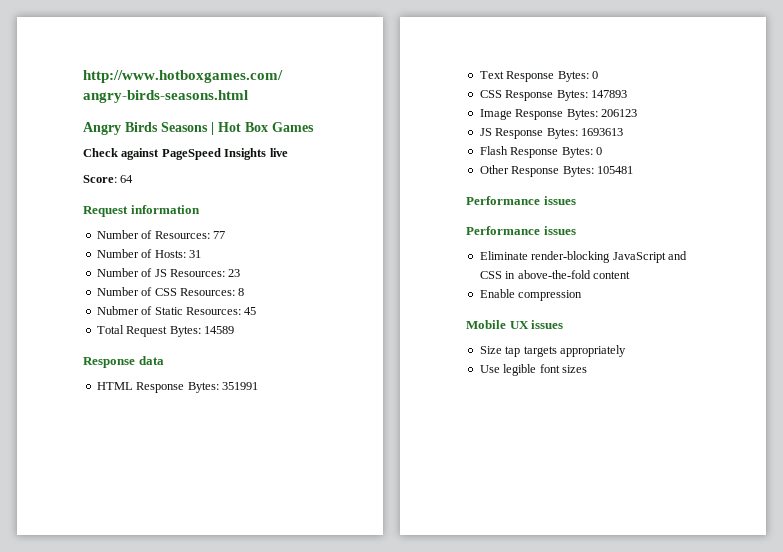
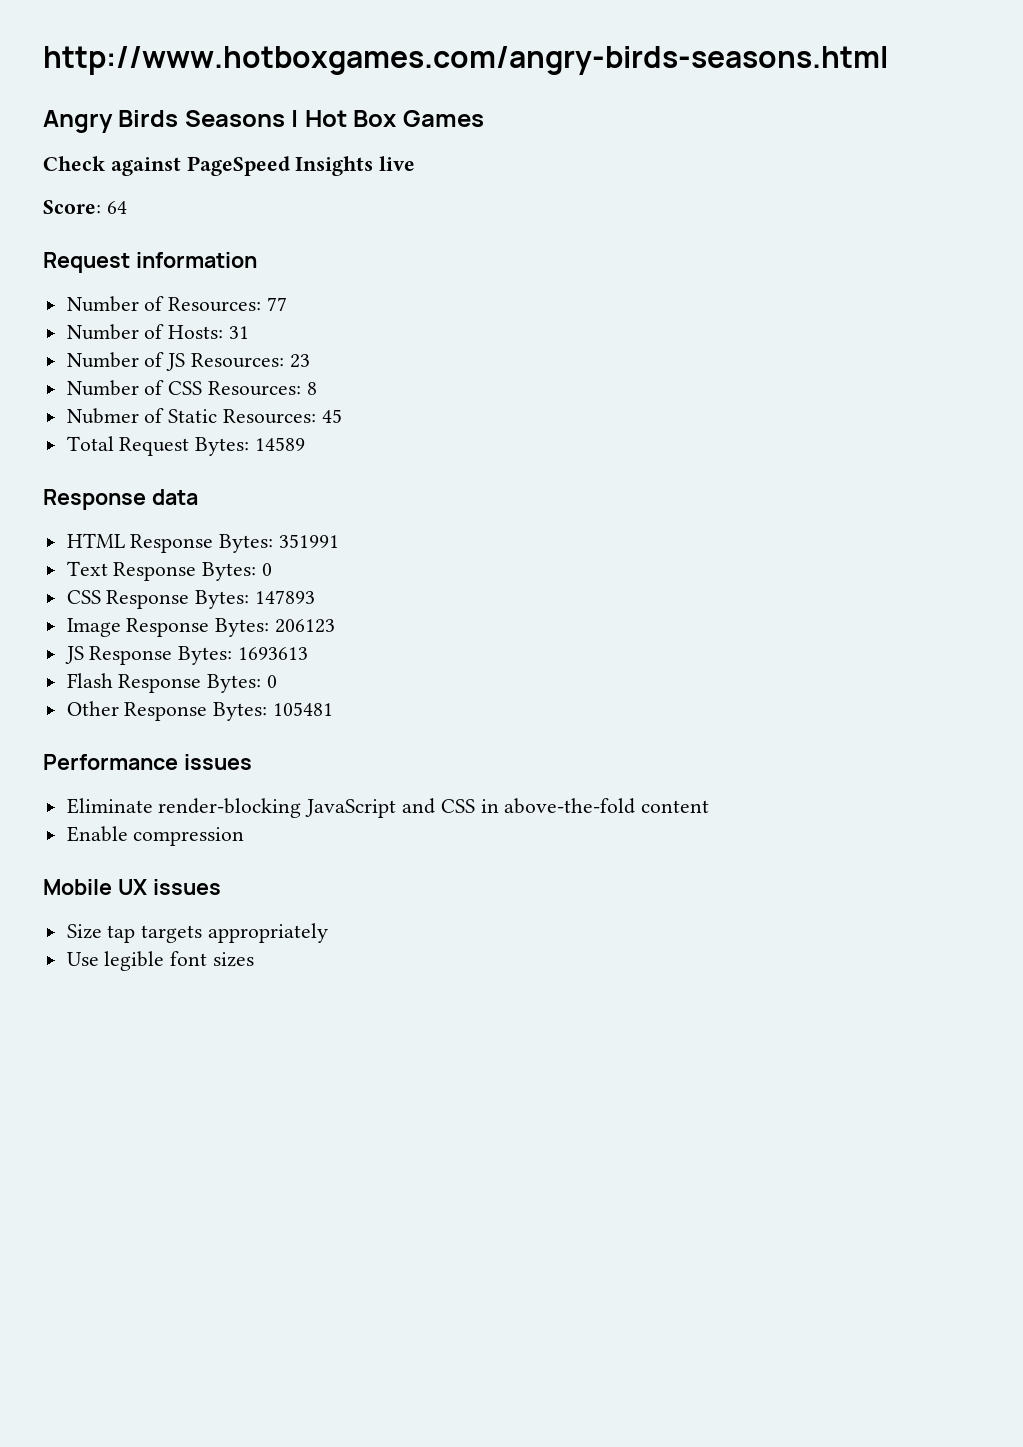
  Other Response Bytes: 105481
- Performance issues

